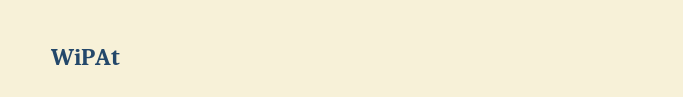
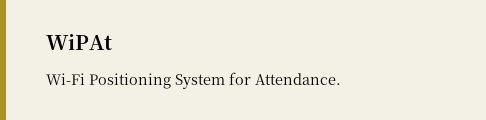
+ Wi-Fi Positioning System for Attendance.

